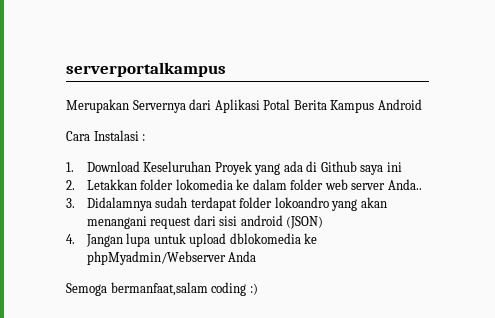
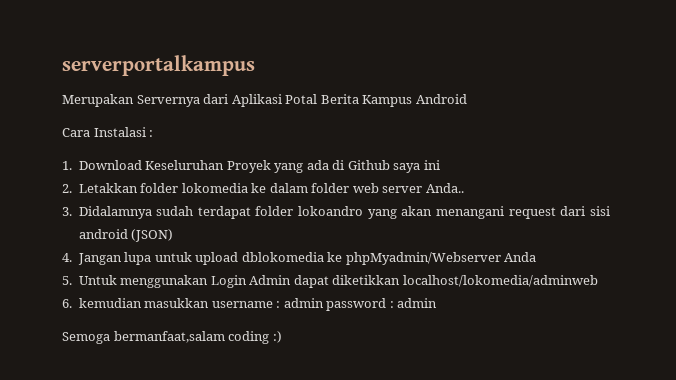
+ 5. Untuk menggunakan Login Admin dapat diketikkan localhost/lokomedia/adminweb
+ 6. kemudian masukkan username : admin password : admin

